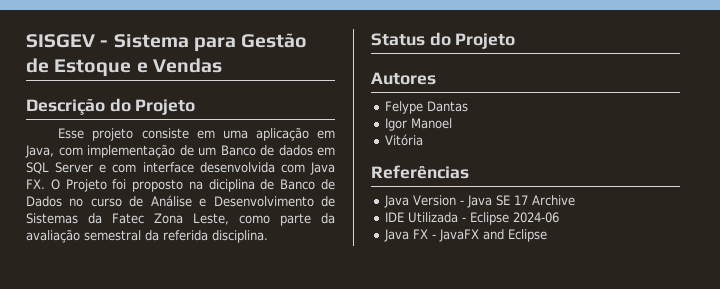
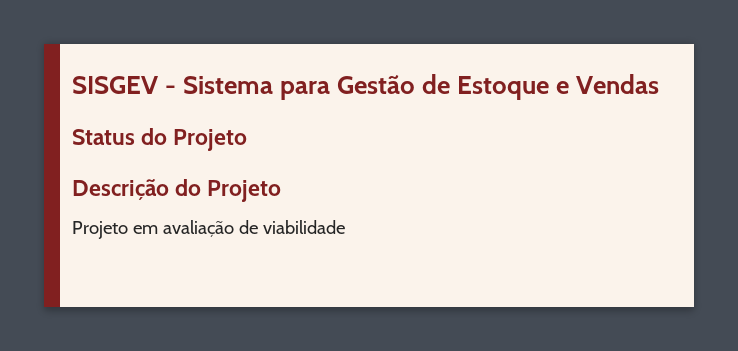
+ Status do Projeto
- Esse projeto consiste em uma aplicação em Java, com implementação de um Banco de dados em SQL Server e com interface desenvolvida com Java FX. O Projeto foi proposto na diciplina de Banco de Dados no curso de Análise e Desenvolvimento de Sistemas da Fatec Zona Leste, como parte da avaliação semestral da referida disciplina.
- Status do Projeto
- Autores
- Felype Dantas
- Igor Manoel
- Vitória
- Referências
- Java Version - Java SE 17 Archive
- IDE Utilizada - Eclipse 2024-06
- Java FX - JavaFX and Eclipse
+ Projeto em avaliação de viabilidade

